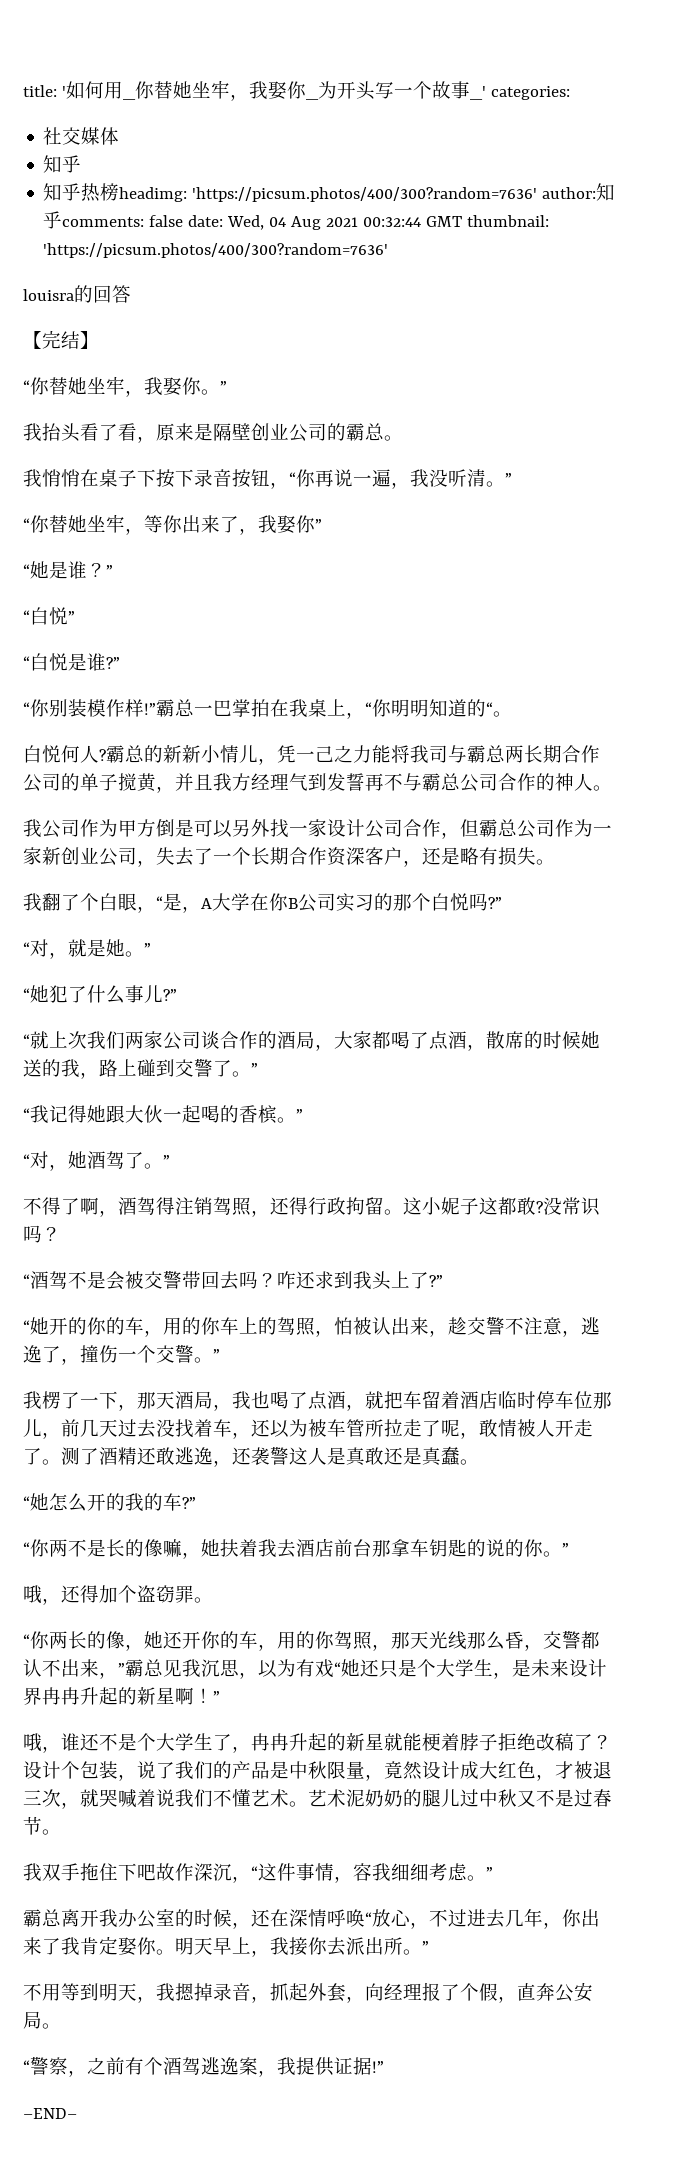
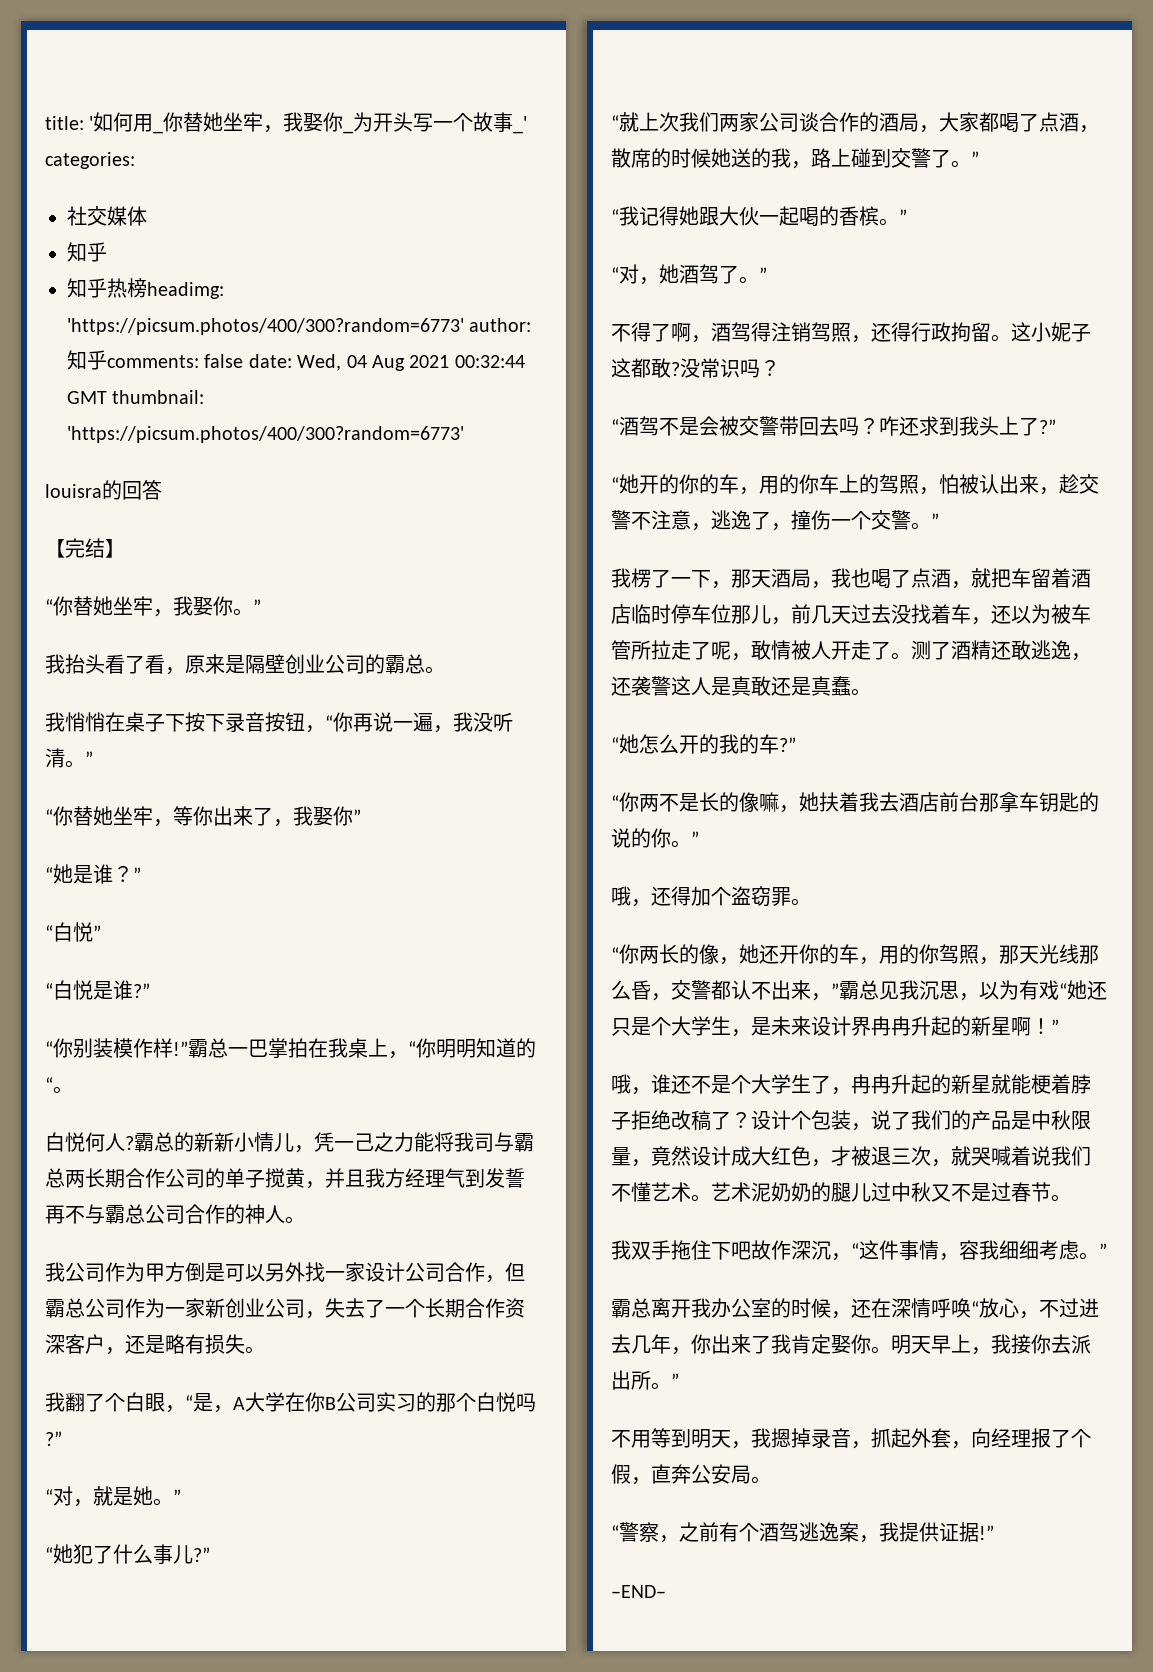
- 知乎热榜headimg: 'https://picsum.photos/400/300?random=7636' author:知乎comments: false date: Wed, 04 Aug 2021 00:32:44 GMT thumbnail: 'https://picsum.photos/400/300?random=7636'
+ 知乎热榜headimg: 'https://picsum.photos/400/300?random=6773' author:知乎comments: false date: Wed, 04 Aug 2021 00:32:44 GMT thumbnail: 'https://picsum.photos/400/300?random=6773'

